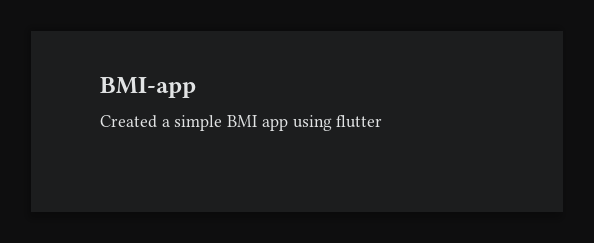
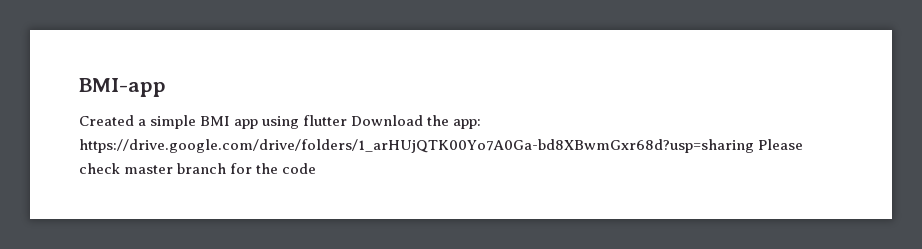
- Created a simple BMI app using flutter
+ Created a simple BMI app using flutter Download the app: https://drive.google.com/drive/folders/1_arHUjQTK00Yo7A0Ga-bd8XBwmGxr68d?usp=sharing Please check master branch for the code

